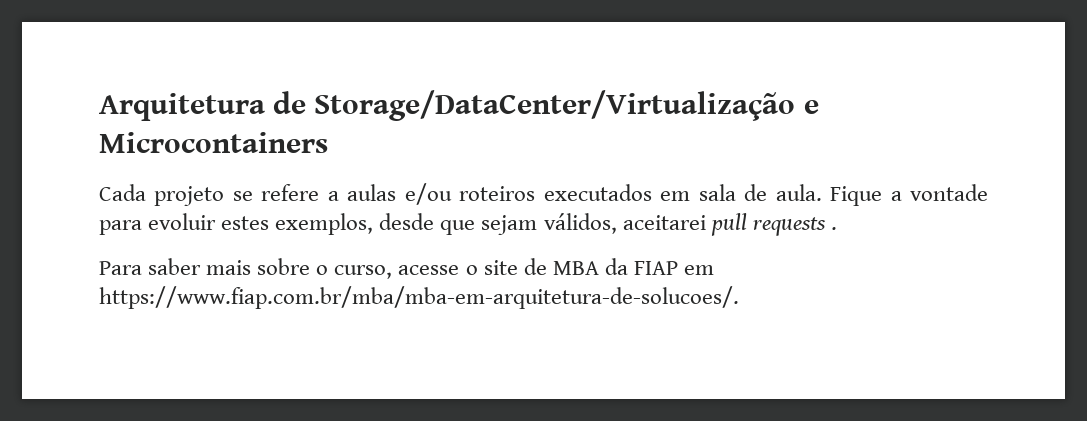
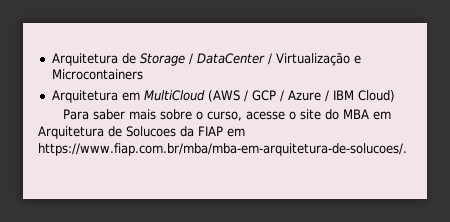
- Arquitetura de Storage/DataCenter/Virtualização e Microcontainers
- Cada projeto se refere a aulas e/ou roteiros executados em sala de aula. Fique a vontade para evoluir estes exemplos, desde que sejam válidos, aceitarei pull requests .
+ Arquitetura de Storage / DataCenter / Virtualização e Microcontainers
+ Arquitetura em MultiCloud (AWS / GCP / Azure / IBM Cloud)
- Para saber mais sobre o curso, acesse o site de MBA da FIAP em https://www.fiap.com.br/mba/mba-em-arquitetura-de-solucoes/.
+ Para saber mais sobre o curso, acesse o site do MBA em Arquitetura de Solucoes da FIAP em https://www.fiap.com.br/mba/mba-em-arquitetura-de-solucoes/.

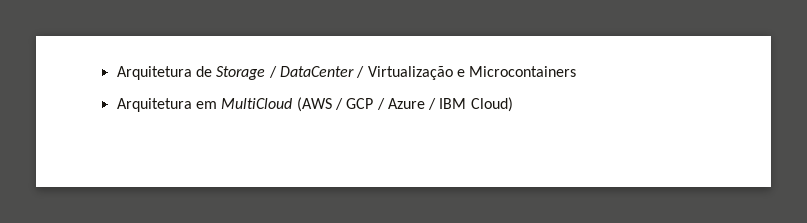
- Para saber mais sobre o curso, acesse o site do MBA em Arquitetura de Solucoes da FIAP em https://www.fiap.com.br/mba/mba-em-arquitetura-de-solucoes/.

